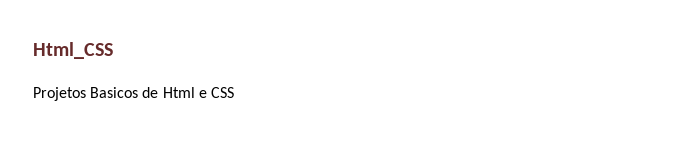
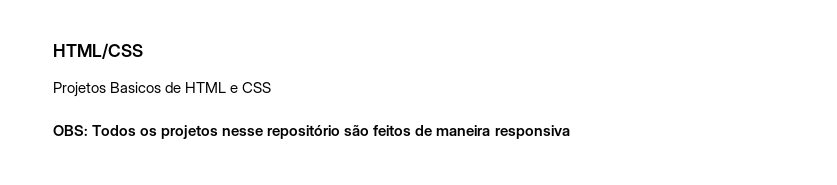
- Html_CSS
+ HTML/CSS
- Projetos Basicos de Html e CSS
+ Projetos Basicos de HTML e CSS
+ OBS: Todos os projetos nesse repositório são feitos de maneira responsiva

